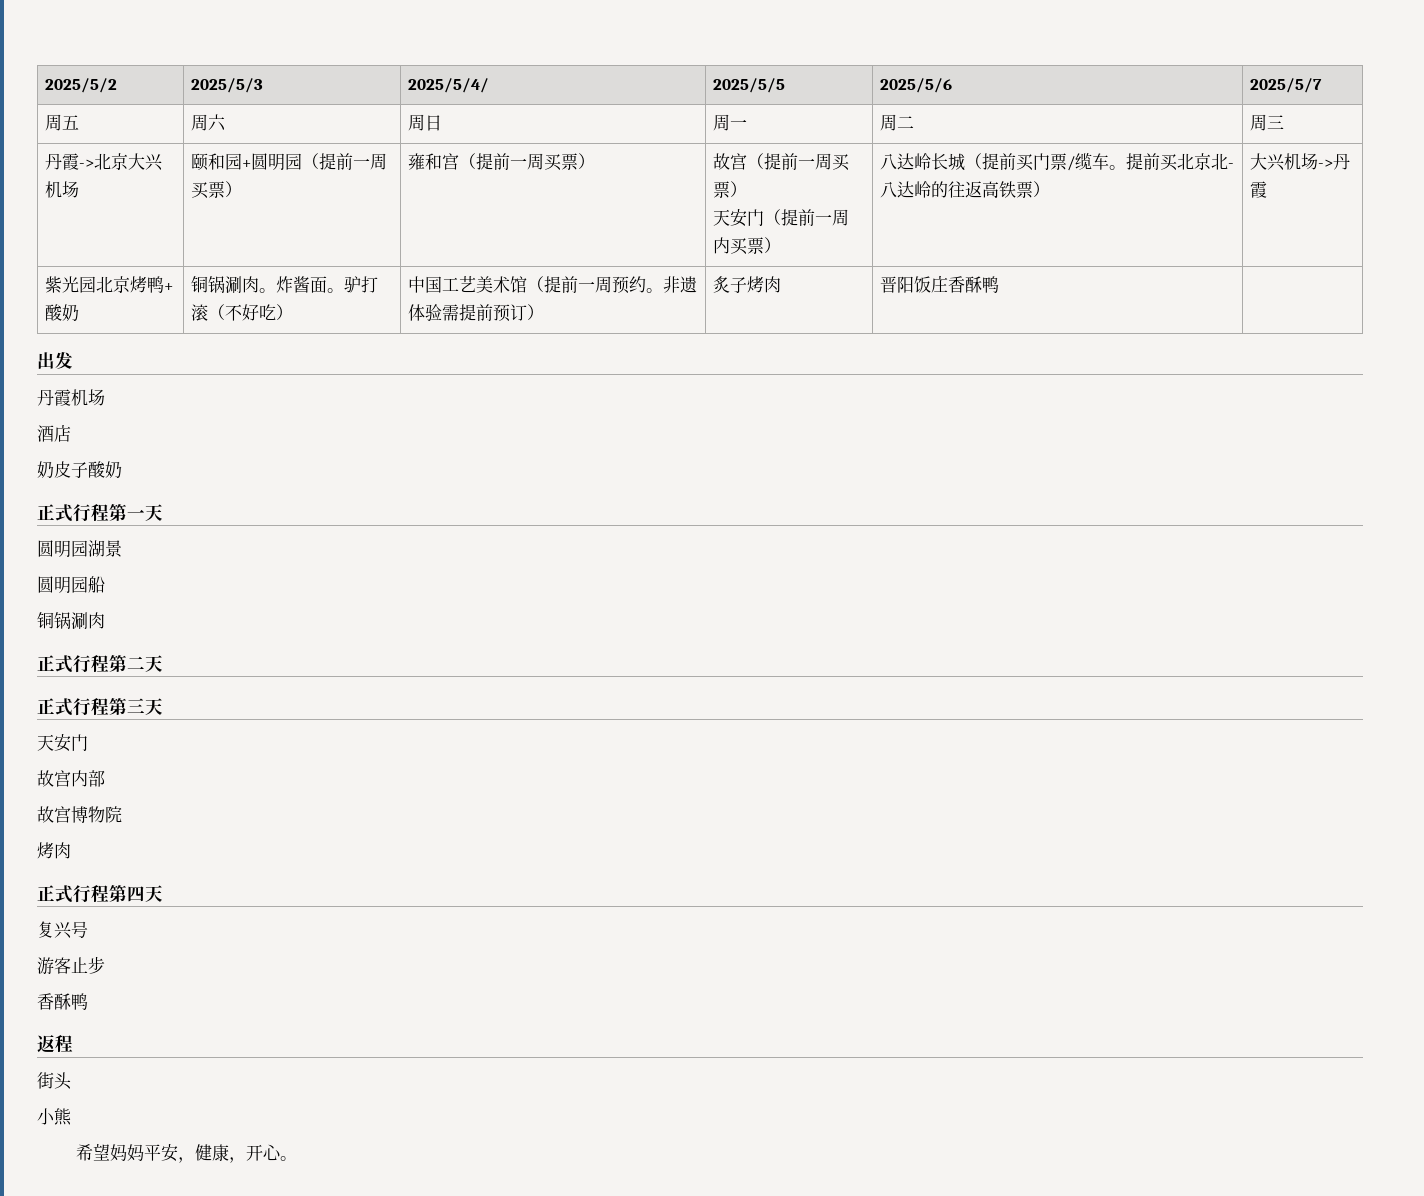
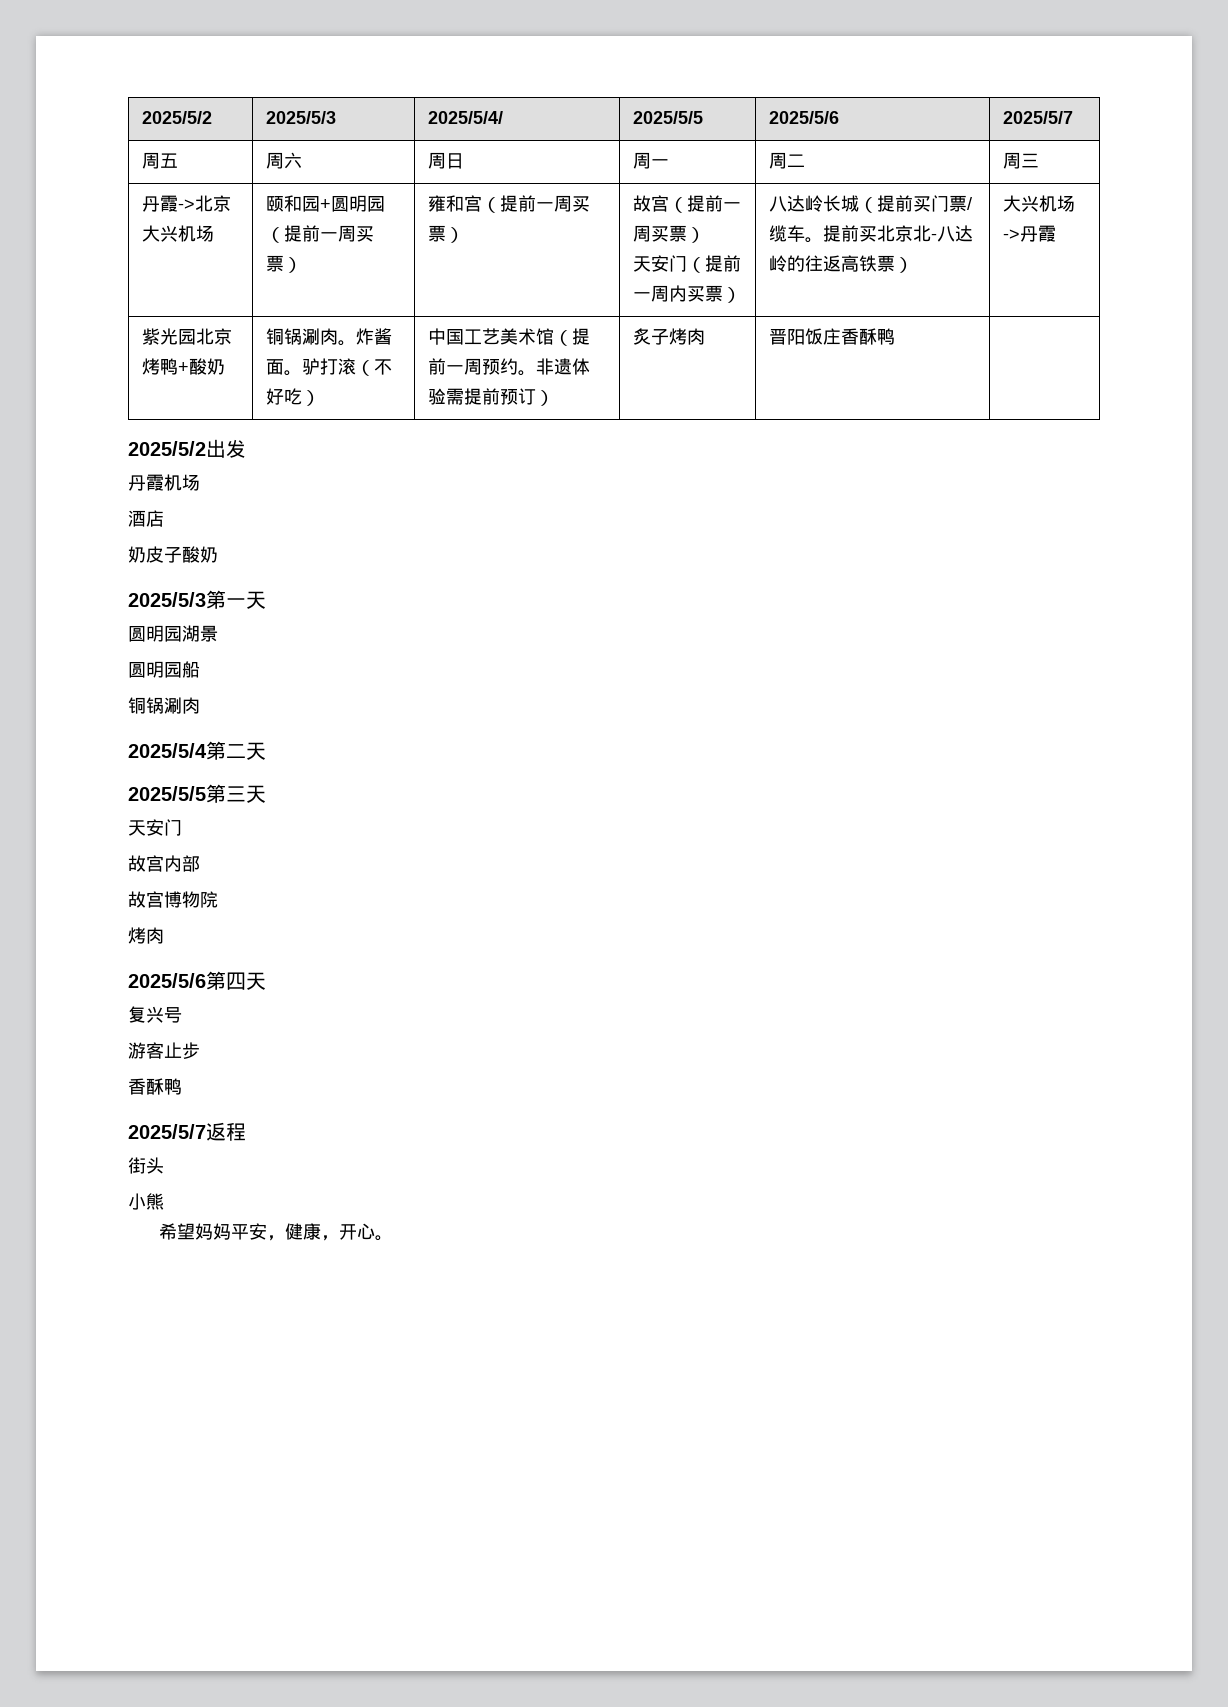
- 出发
+ 2025/5/2出发
- 正式行程第一天
+ 2025/5/3第一天
- 正式行程第二天
+ 2025/5/4第二天
- 正式行程第三天
+ 2025/5/5第三天
- 正式行程第四天
+ 2025/5/6第四天
- 返程
+ 2025/5/7返程

